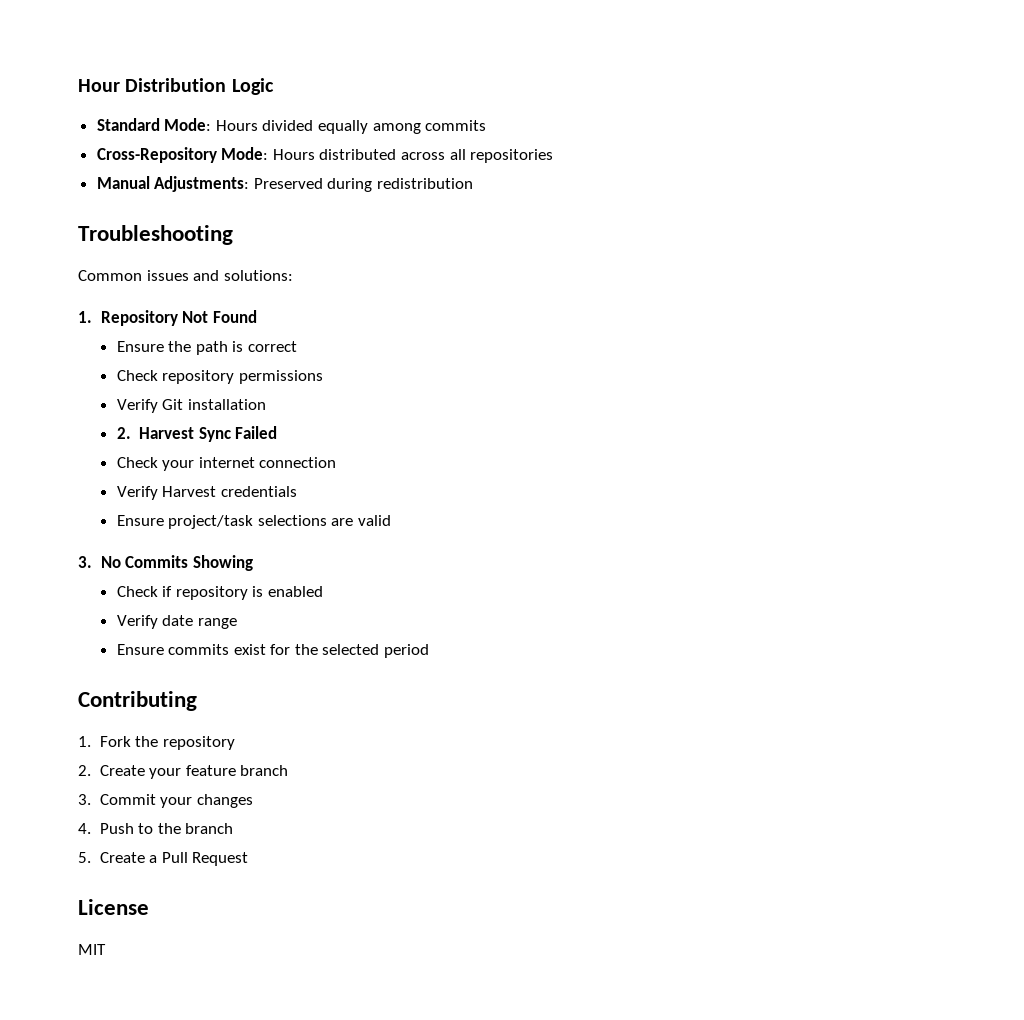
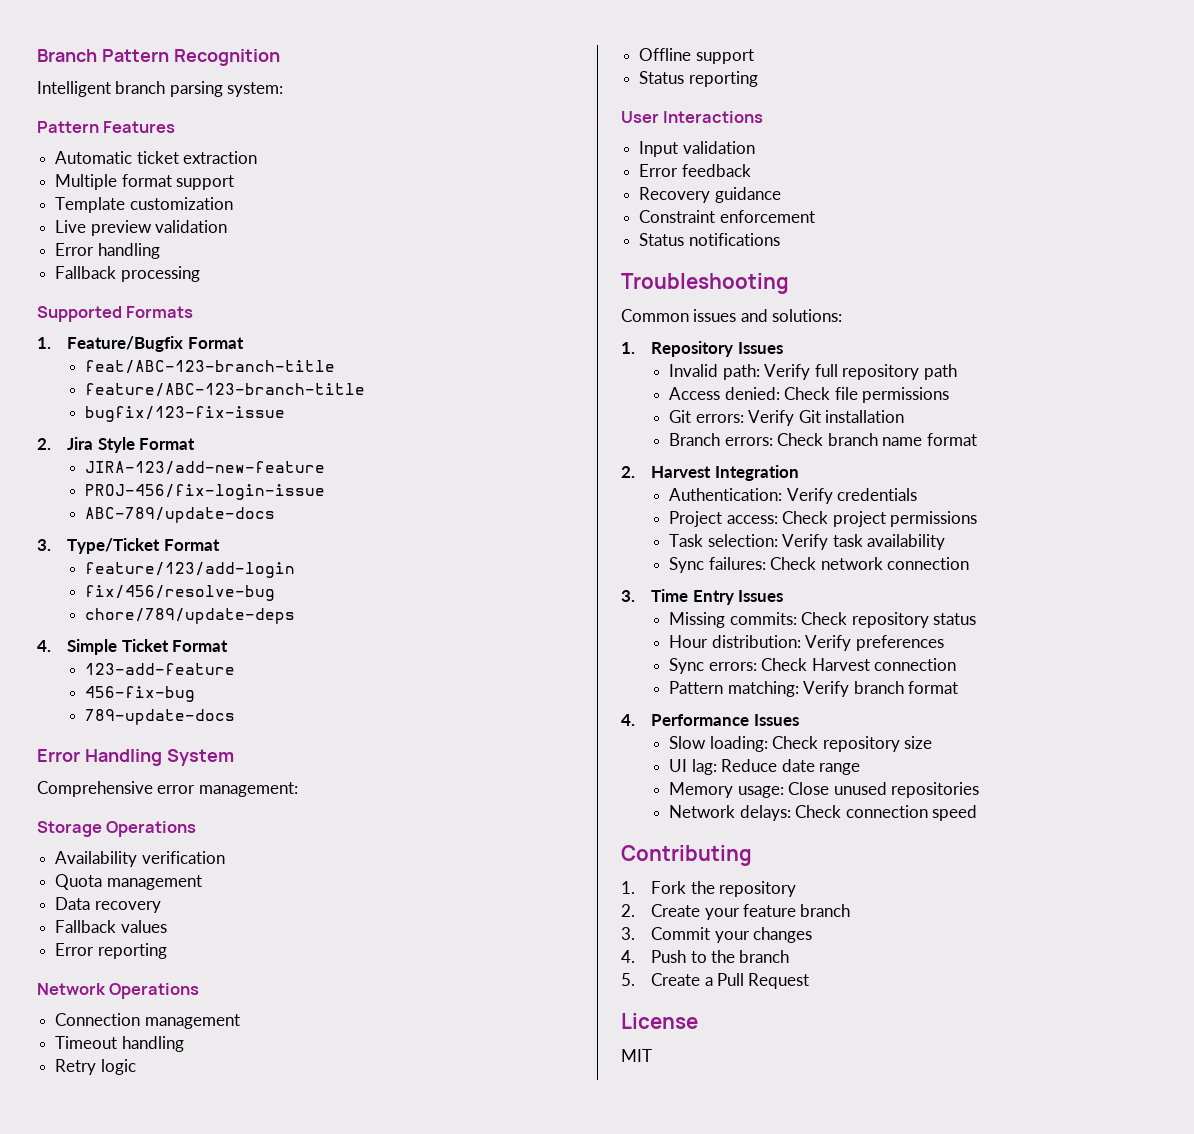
- Hour Distribution Logic
- Standard Mode: Hours divided equally among commits
- Cross-Repository Mode: Hours distributed across all repositories
- Manual Adjustments: Preserved during redistribution
+ Branch Pattern Recognition
+ Intelligent branch parsing system:
+ Pattern Features
+ Automatic ticket extraction
+ Multiple format support
+ Template customization
+ Live preview validation
+ Error handling
+ Fallback processing
+ Supported Formats
+ 1. Feature/Bugfix Format
+ feat/ABC-123-branch-title
+ feature/ABC-123-branch-title
+ bugfix/123-fix-issue
+ 2. Jira Style Format
+ JIRA-123/add-new-feature
+ PROJ-456/fix-login-issue
+ ABC-789/update-docs
+ 3. Type/Ticket Format
+ feature/123/add-login
+ fix/456/resolve-bug
+ chore/789/update-deps
+ 4. Simple Ticket Format
+ 123-add-feature
+ 456-fix-bug
+ 789-update-docs
+ Error Handling System
+ Comprehensive error management:
+ Storage Operations
+ Availability verification
+ Quota management
+ Data recovery
+ Fallback values
+ Error reporting
+ Network Operations
+ Connection management
+ Timeout handling
+ Retry logic
+ Offline support
+ Status reporting
+ User Interactions
+ Input validation
+ Error feedback
+ Recovery guidance
+ Constraint enforcement
+ Status notifications
- 1. Repository Not Found
- Ensure the path is correct
- Check repository permissions
- Verify Git installation
+ 1. Repository Issues
+ Invalid path: Verify full repository path
+ Access denied: Check file permissions
+ Git errors: Verify Git installation
- 2. Harvest Sync Failed
- Check your internet connection
- Verify Harvest credentials
- Ensure project/task selections are valid
- 3. No Commits Showing
- Check if repository is enabled
- Verify date range
- Ensure commits exist for the selected period
+ Branch errors: Check branch name format
+ 2. Harvest Integration
+ Authentication: Verify credentials
+ Project access: Check project permissions
+ Task selection: Verify task availability
+ Sync failures: Check network connection
+ 3. Time Entry Issues
+ Missing commits: Check repository status
+ Hour distribution: Verify preferences
+ Sync errors: Check Harvest connection
+ Pattern matching: Verify branch format
+ 4. Performance Issues
+ Slow loading: Check repository size
+ UI lag: Reduce date range
+ Memory usage: Close unused repositories
+ Network delays: Check connection speed

